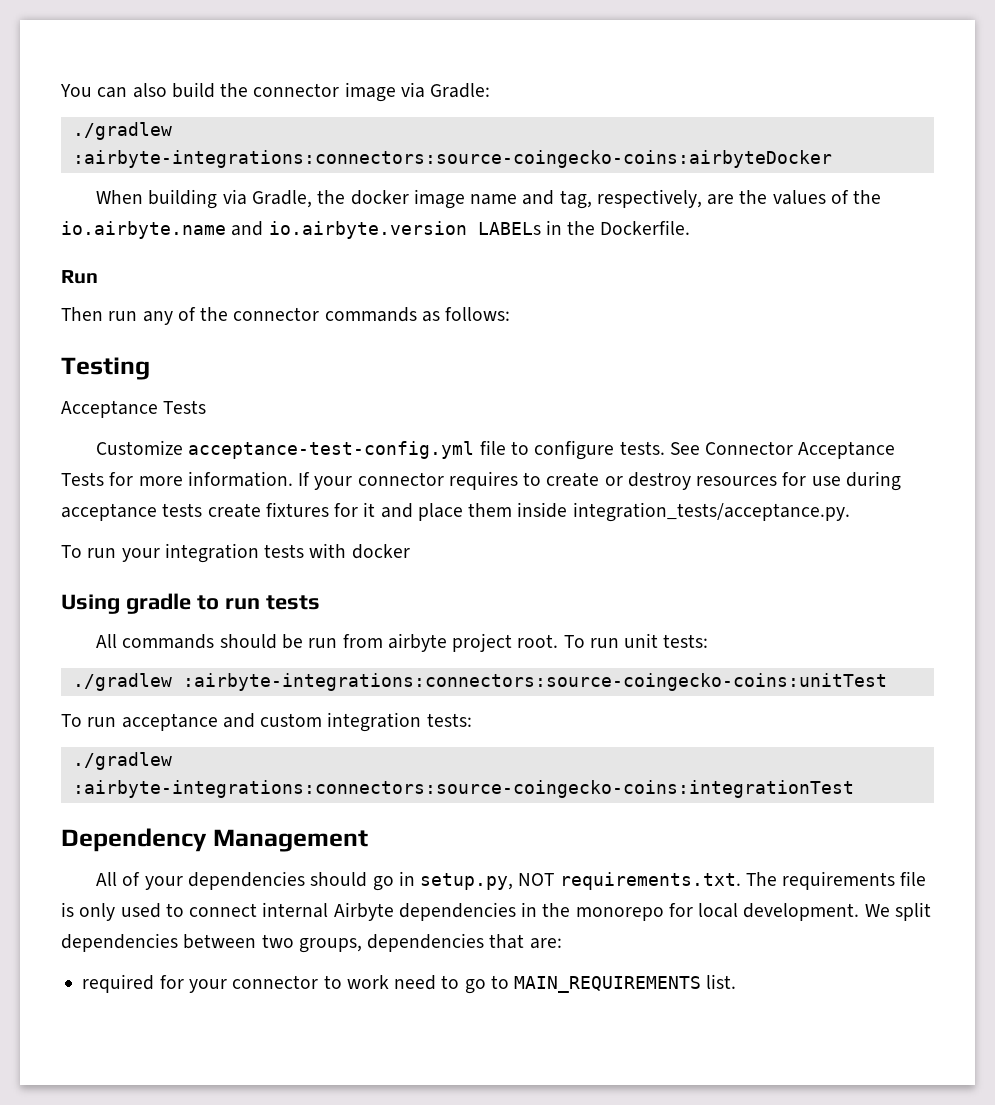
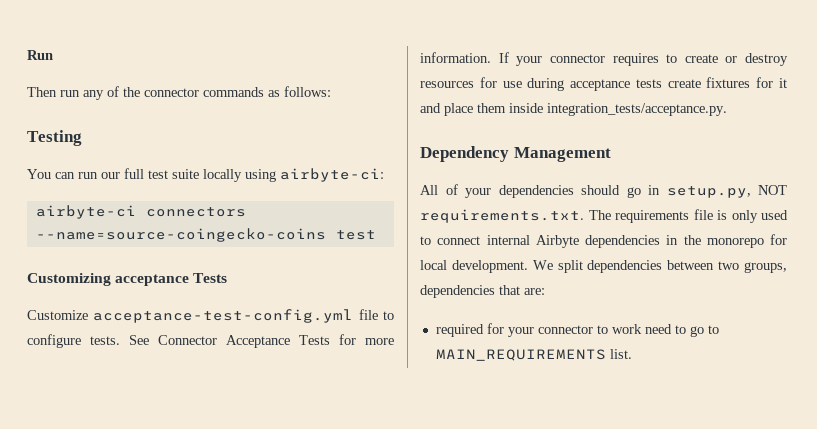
- You can also build the connector image via Gradle:
- ./gradlew :airbyte-integrations:connectors:source-coingecko-coins:airbyteDocker
- When building via Gradle, the docker image name and tag, respectively, are the values of the io.airbyte.name and io.airbyte.version LABELs in the Dockerfile.
  Testing
- Acceptance Tests
+ You can run our full test suite locally using airbyte-ci:
+ airbyte-ci connectors --name=source-coingecko-coins test
+ Customizing acceptance Tests
- To run your integration tests with docker
- Using gradle to run tests
- All commands should be run from airbyte project root. To run unit tests:
- ./gradlew :airbyte-integrations:connectors:source-coingecko-coins:unitTest
- To run acceptance and custom integration tests:
- ./gradlew :airbyte-integrations:connectors:source-coingecko-coins:integrationTest

